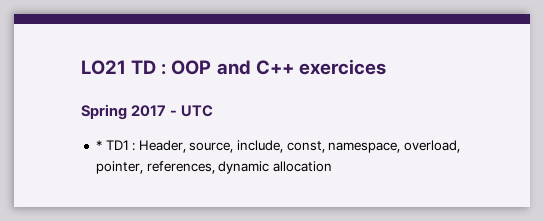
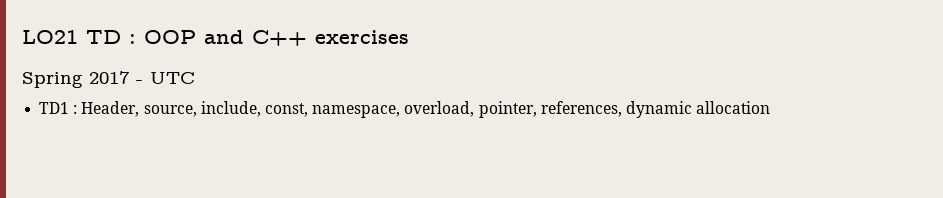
- LO21 TD : OOP and C++ exercices
+ LO21 TD : OOP and C++ exercises
- * TD1 : Header, source, include, const, namespace, overload, pointer, references, dynamic allocation
+ TD1 : Header, source, include, const, namespace, overload, pointer, references, dynamic allocation

